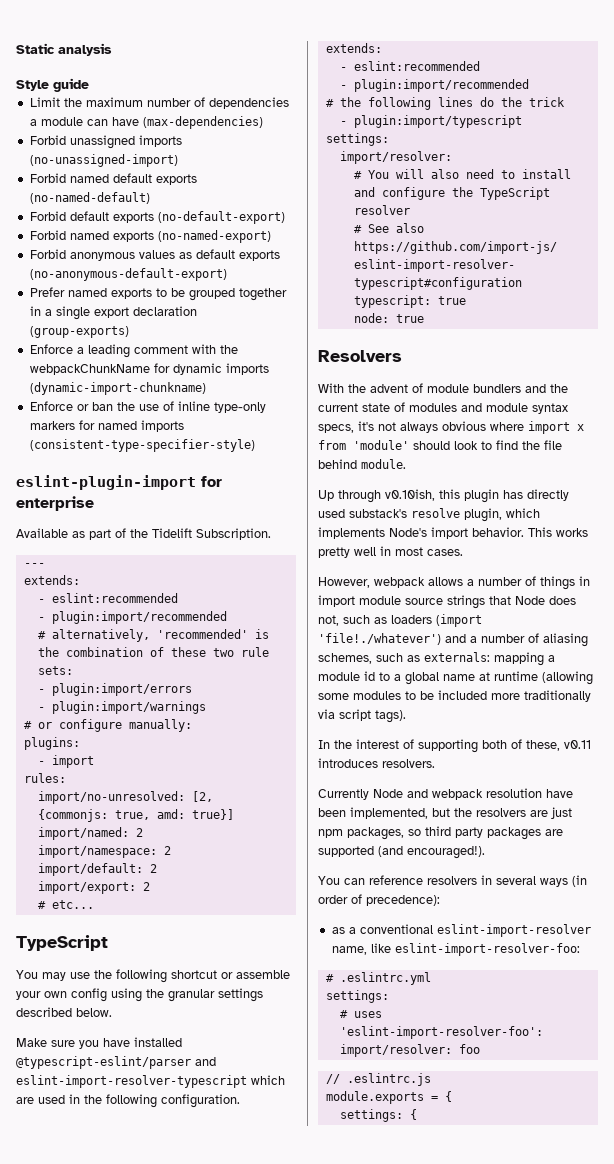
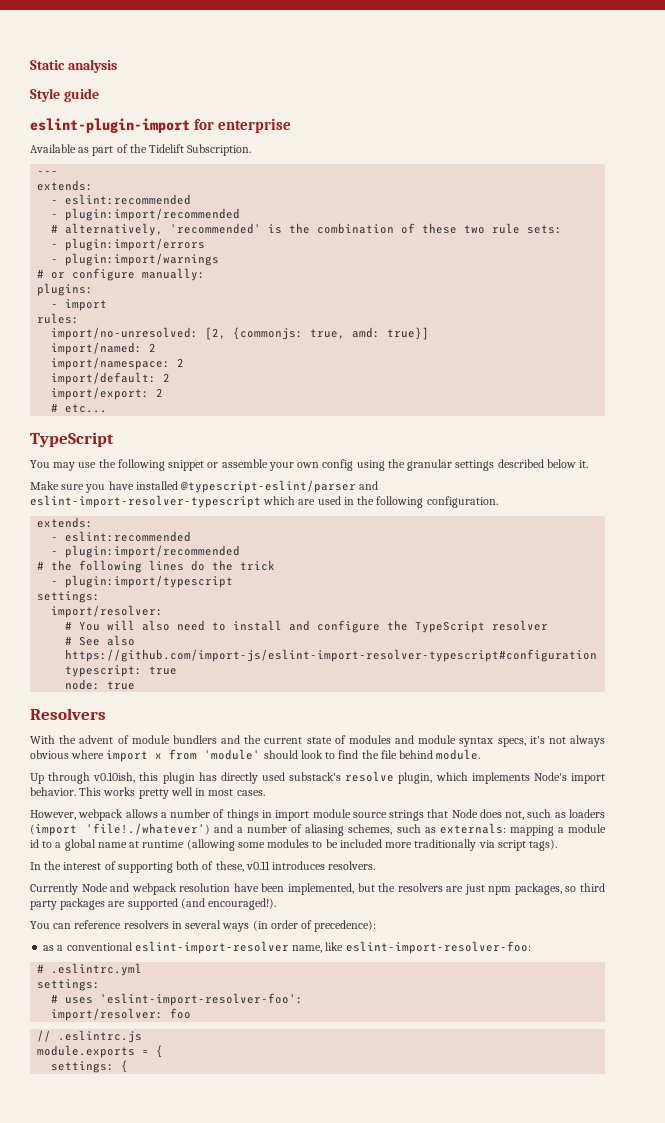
- Limit the maximum number of dependencies a module can have (max-dependencies)
- Forbid unassigned imports (no-unassigned-import)
- Forbid named default exports (no-named-default)
- Forbid default exports (no-default-export)
- Forbid named exports (no-named-export)
- Forbid anonymous values as default exports (no-anonymous-default-export)
- Prefer named exports to be grouped together in a single export declaration (group-exports)
- Enforce a leading comment with the webpackChunkName for dynamic imports (dynamic-import-chunkname)
- Enforce or ban the use of inline type-only markers for named imports (consistent-type-specifier-style)
- You may use the following shortcut or assemble your own config using the granular settings described below.
+ You may use the following snippet or assemble your own config using the granular settings described below it.

